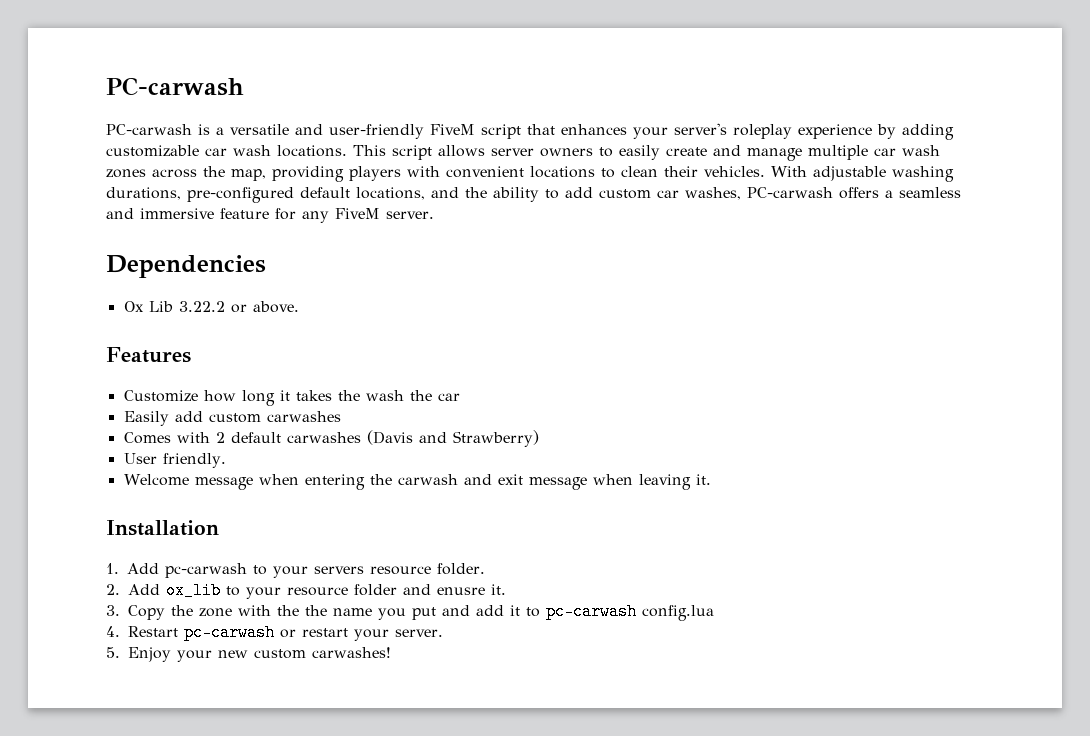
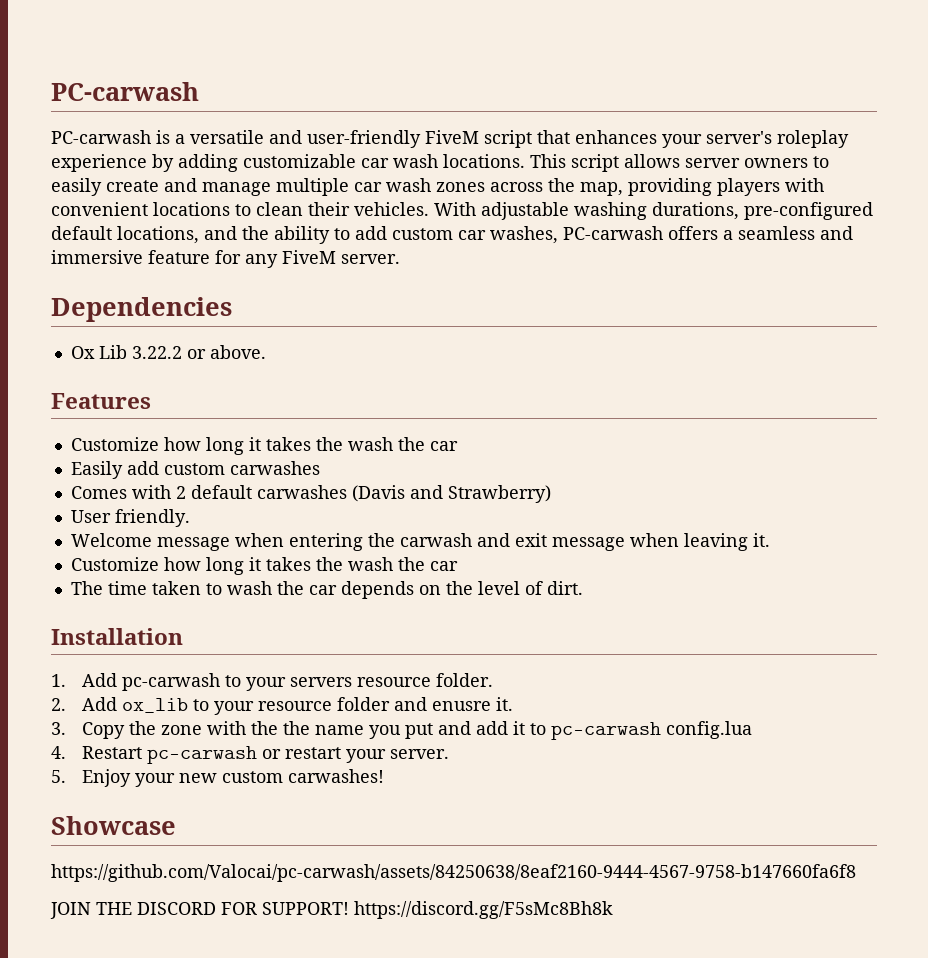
  Welcome message when entering the carwash and exit message when leaving it.
+ Customize how long it takes the wash the car
+ The time taken to wash the car depends on the level of dirt.
+ Showcase
+ https://github.com/Valocai/pc-carwash/assets/84250638/8eaf2160-9444-4567-9758-b147660fa6f8
+ JOIN THE DISCORD FOR SUPPORT! https://discord.gg/F5sMc8Bh8k

